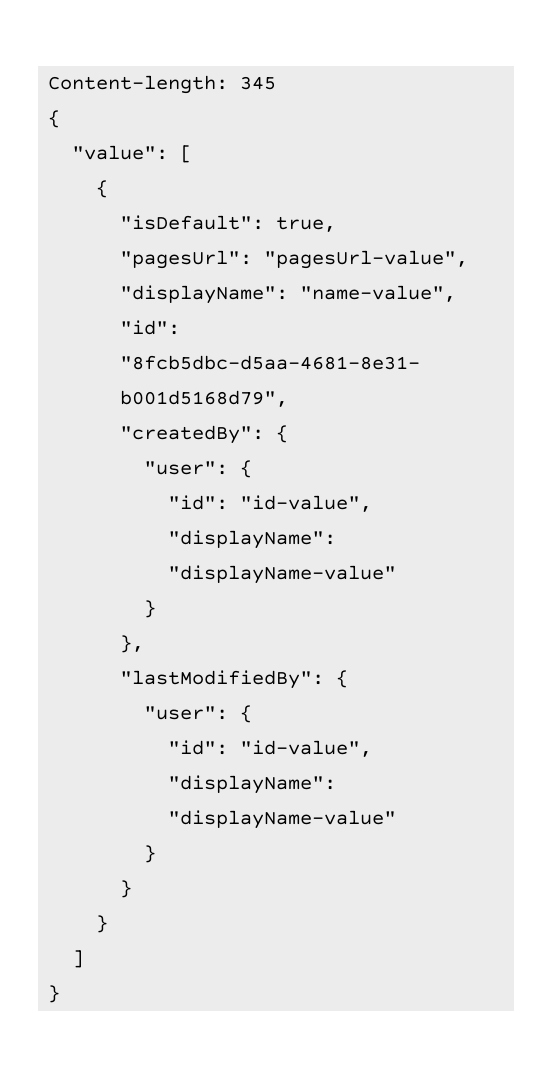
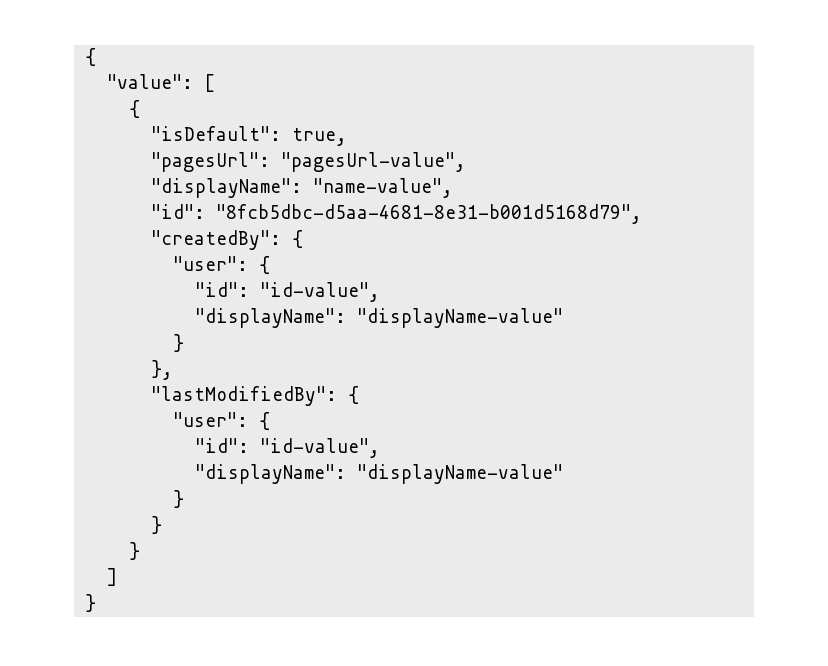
- Content-length: 345

